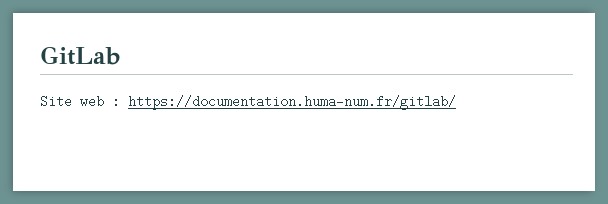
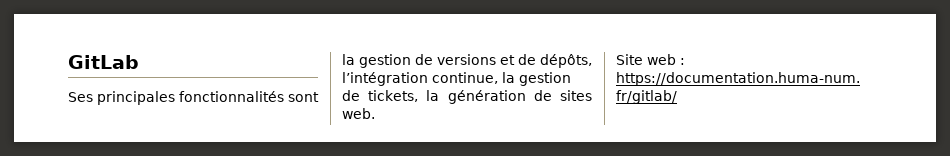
+ Ses principales fonctionnalités sont la gestion de versions et de dépôts, l’intégration continue, la gestion de tickets, la génération de sites web.

